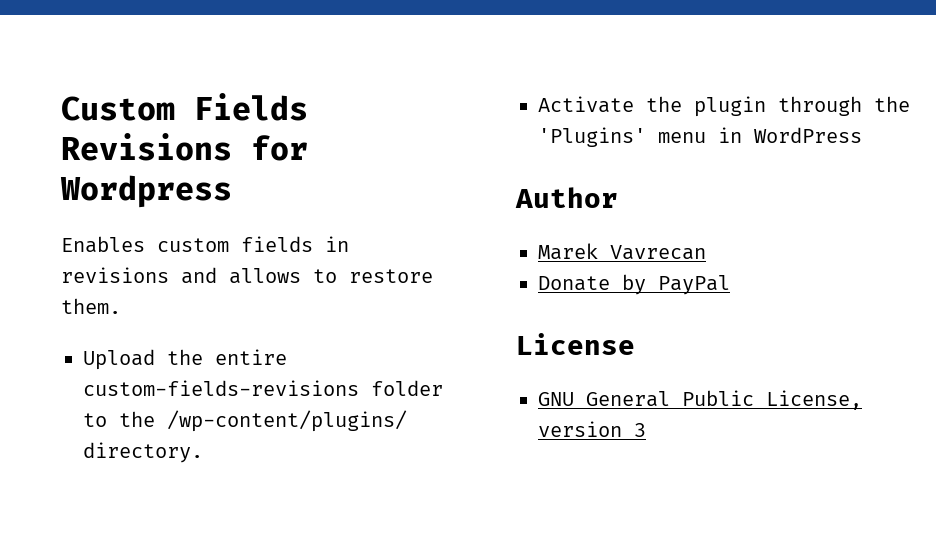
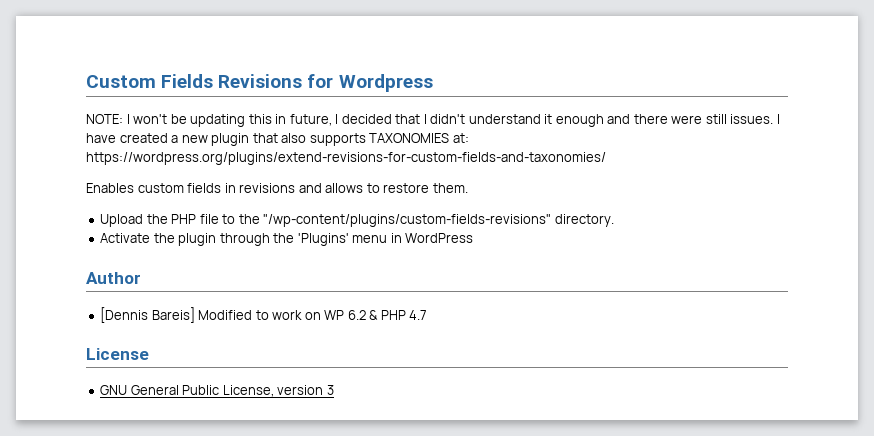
+ NOTE: I won't be updating this in future, I decided that I didn't understand it enough and there were still issues. I have created a new plugin that also supports TAXONOMIES at: https://wordpress.org/plugins/extend-revisions-for-custom-fields-and-taxonomies/
- Upload the entire custom-fields-revisions folder to the /wp-content/plugins/ directory.
+ Upload the PHP file to the "/wp-content/plugins/custom-fields-revisions" directory.
- Marek Vavrecan
- Donate by PayPal
+ [Dennis Bareis] Modified to work on WP 6.2 & PHP 4.7

